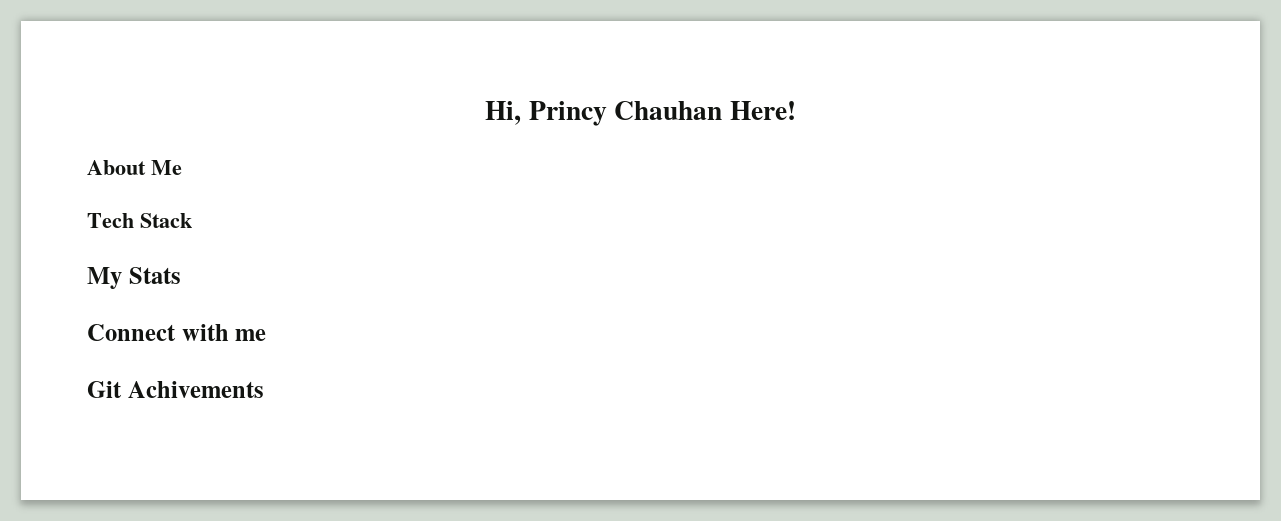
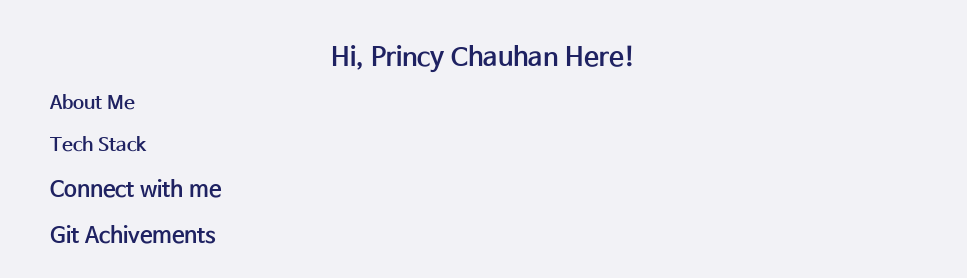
- My Stats

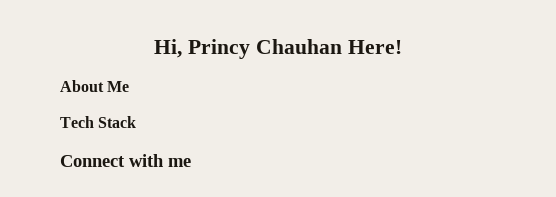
- Git Achivements

